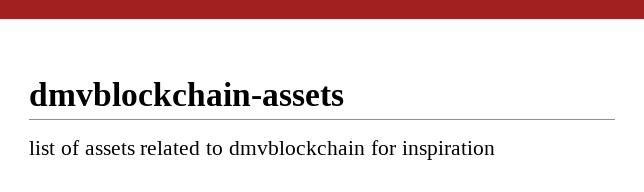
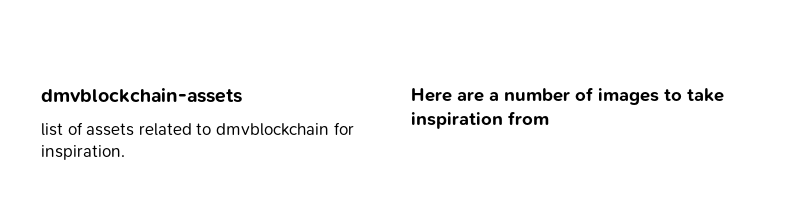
- list of assets related to dmvblockchain for inspiration
+ list of assets related to dmvblockchain for inspiration.
+ Here are a number of images to take inspiration from

